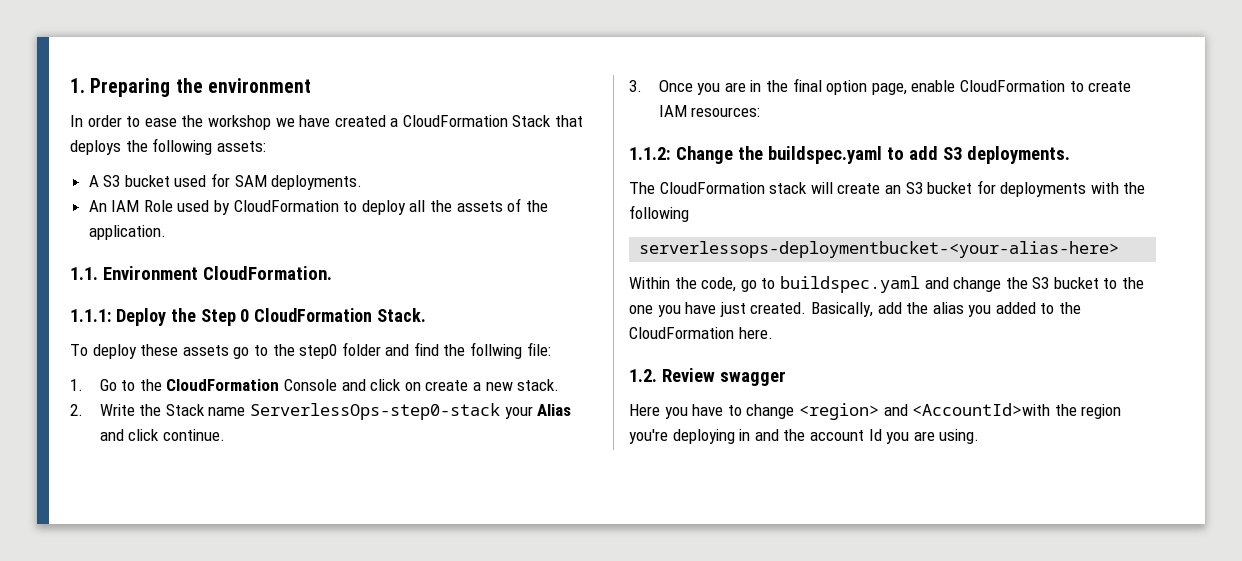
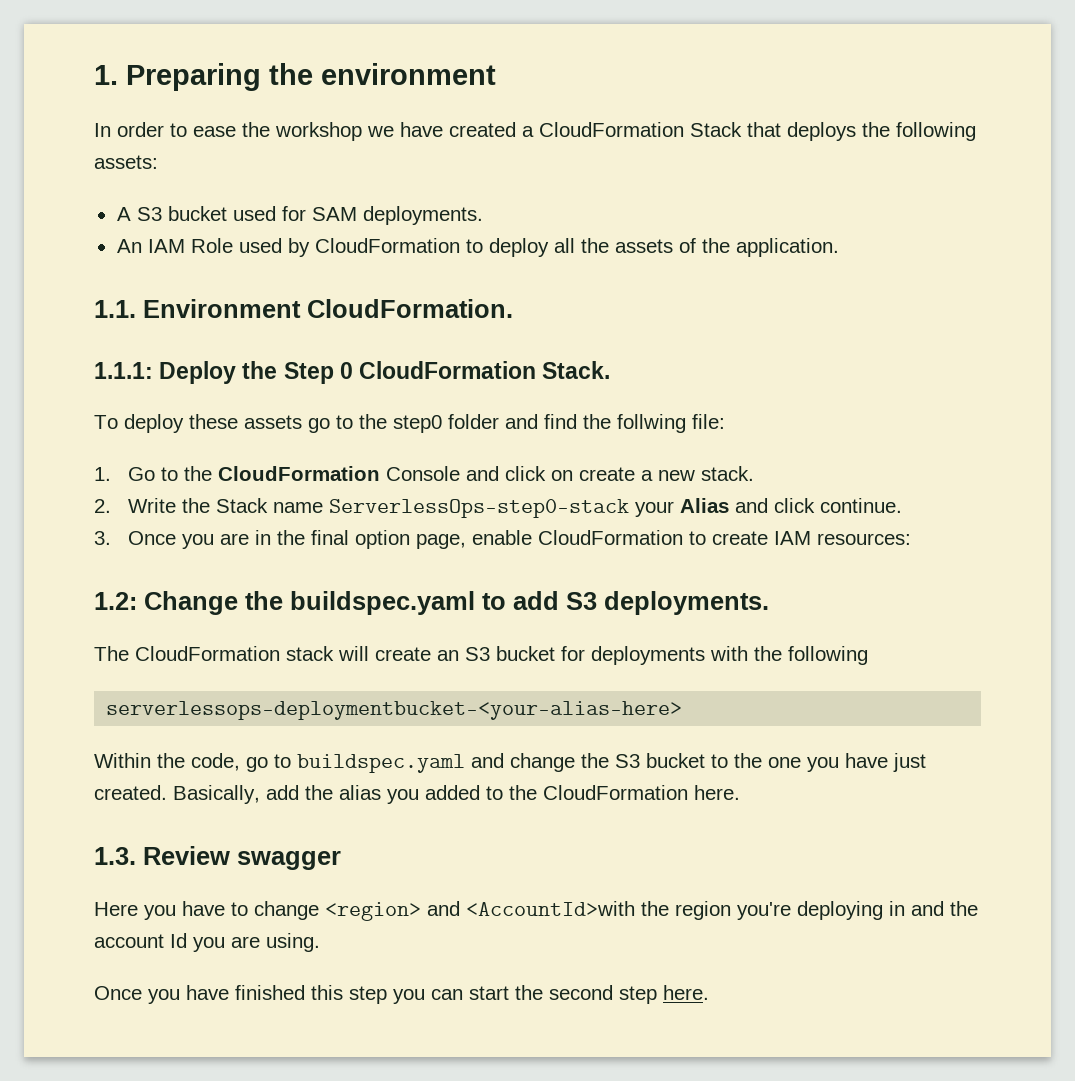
- 1.1.2: Change the buildspec.yaml to add S3 deployments.
+ 1.2: Change the buildspec.yaml to add S3 deployments.
- 1.2. Review swagger
+ 1.3. Review swagger
+ Once you have finished this step you can start the second step here.

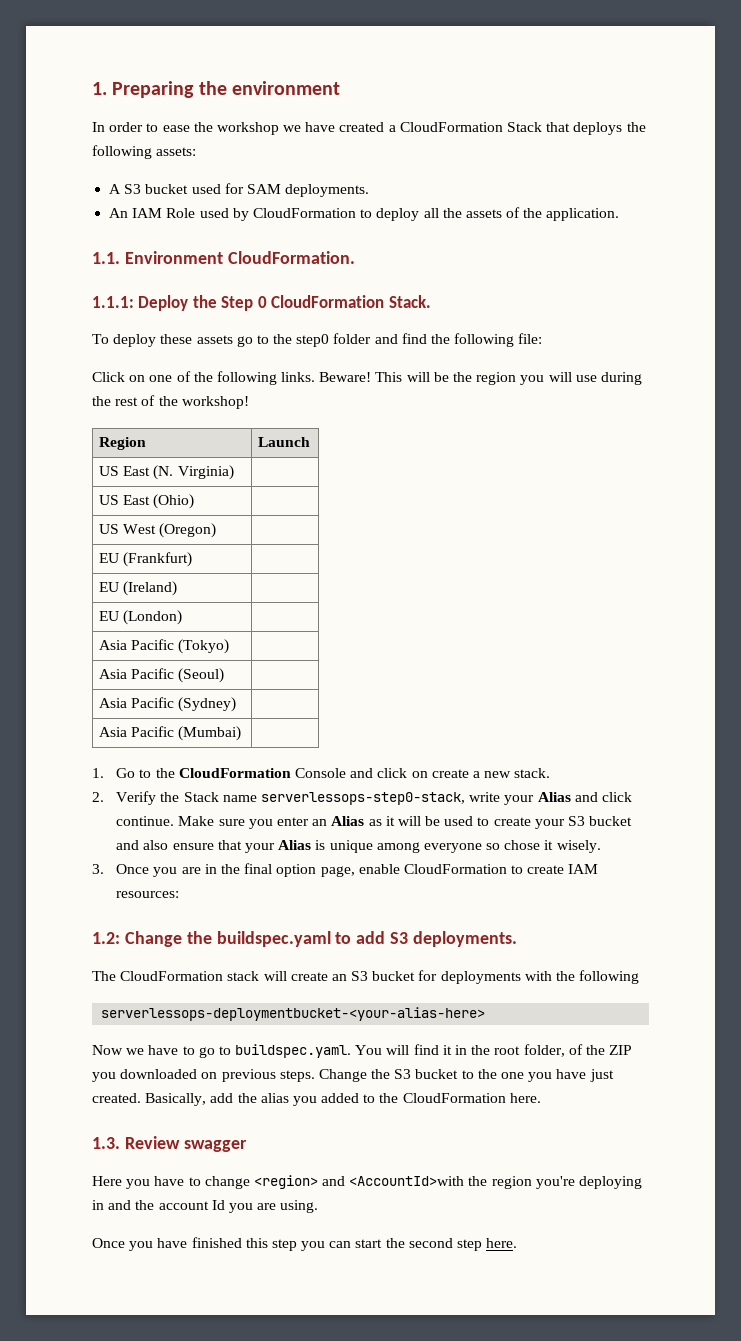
- To deploy these assets go to the step0 folder and find the follwing file:
+ To deploy these assets go to the step0 folder and find the following file:
+ Click on one of the following links. Beware! This will be the region you will use during the rest of the workshop!
+ Region | Launch
+ US East (N. Virginia) |
+ US East (Ohio) |
+ US West (Oregon) |
+ EU (Frankfurt) |
+ EU (Ireland) |
+ EU (London) |
+ Asia Pacific (Tokyo) |
+ Asia Pacific (Seoul) |
+ Asia Pacific (Sydney) |
+ Asia Pacific (Mumbai) |
- 2. Write the Stack name ServerlessOps-step0-stack your Alias and click continue.
+ 2. Verify the Stack name serverlessops-step0-stack, write your Alias and click continue. Make sure you enter an Alias as it will be used to create your S3 bucket and also ensure that your Alias is unique among everyone so chose it wisely.
- Within the code, go to buildspec.yaml and change the S3 bucket to the one you have just created.
+ Now we have to go to buildspec.yaml. You will find it in the root folder, of the ZIP you downloaded on previous steps. Change the S3 bucket to the one you have just created.

